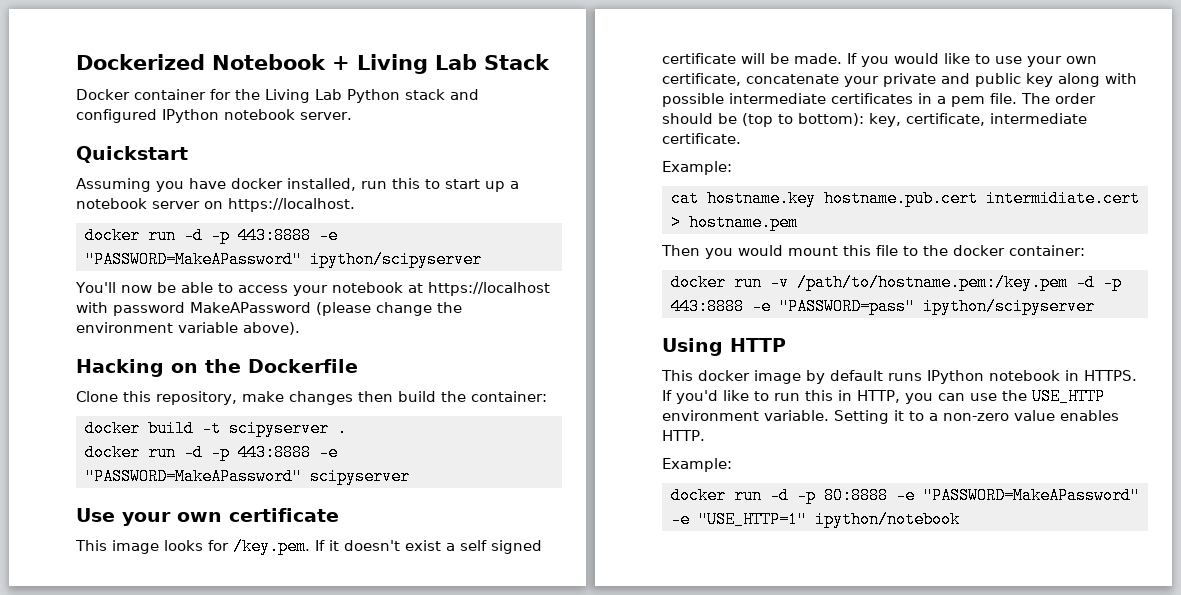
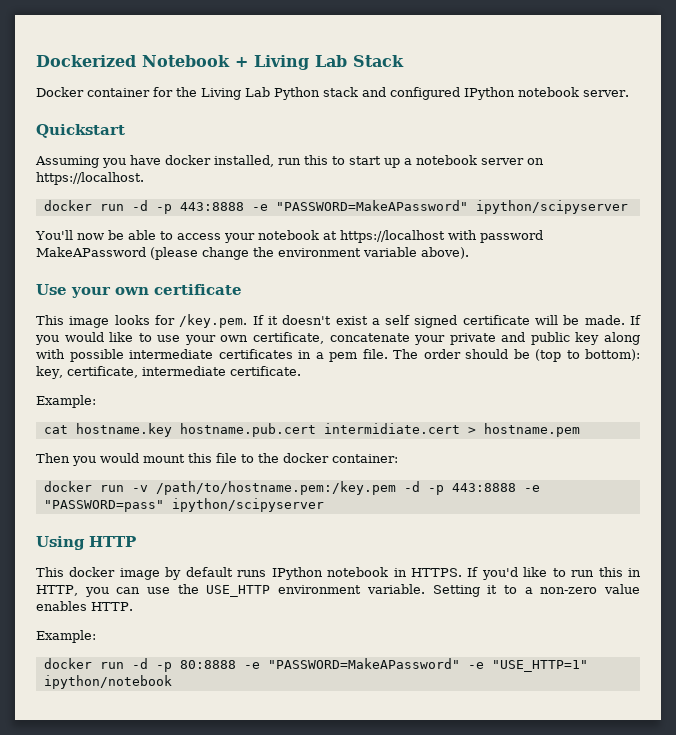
- Hacking on the Dockerfile
- Clone this repository, make changes then build the container:
- docker build -t scipyserver .
- docker run -d -p 443:8888 -e "PASSWORD=MakeAPassword" scipyserver

